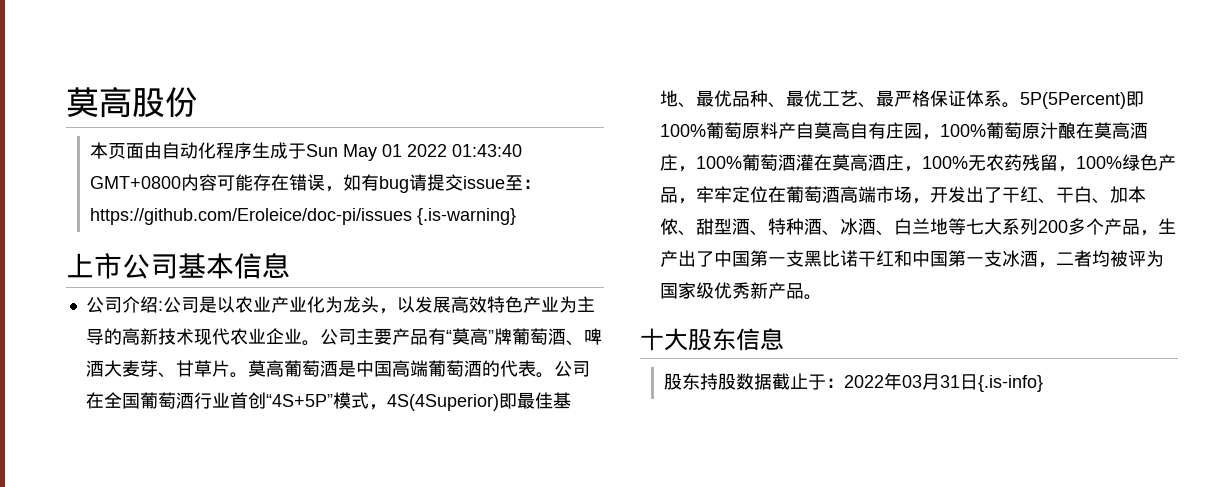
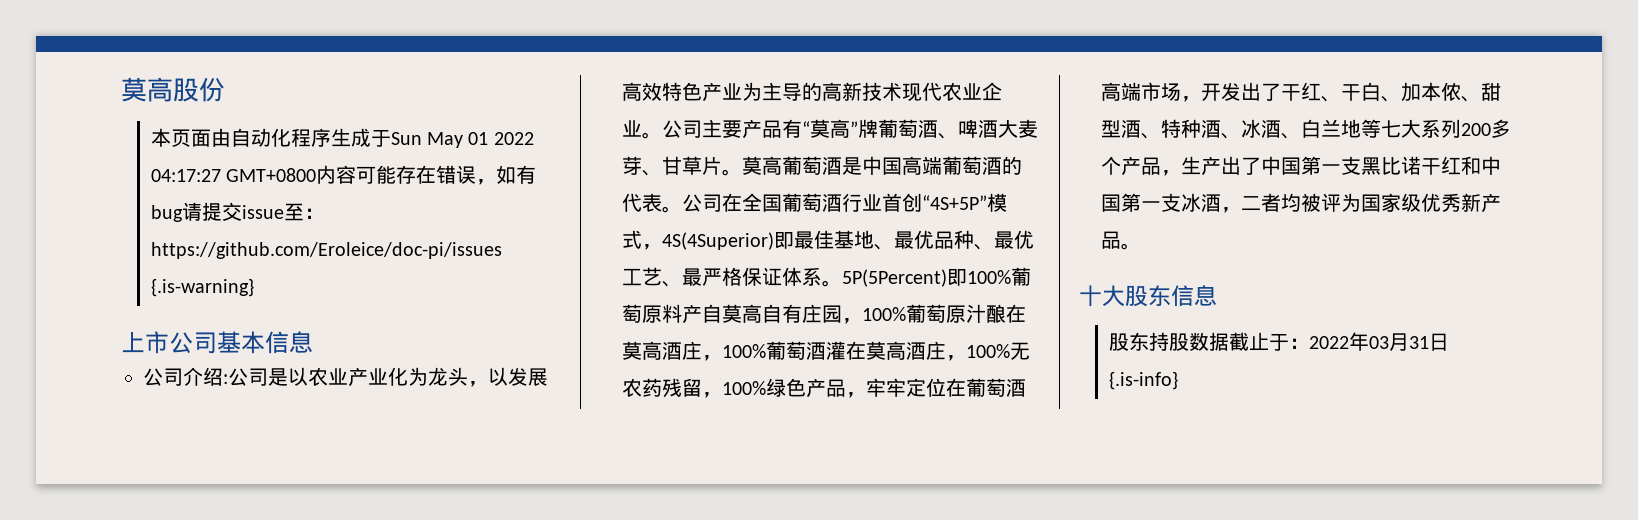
- 本页面由自动化程序生成于Sun May 01 2022 01:43:40 GMT+0800内容可能存在错误，如有bug请提交issue至：https://github.com/Eroleice/doc-pi/issues {.is-warning}
+ 本页面由自动化程序生成于Sun May 01 2022 04:17:27 GMT+0800内容可能存在错误，如有bug请提交issue至：https://github.com/Eroleice/doc-pi/issues {.is-warning}

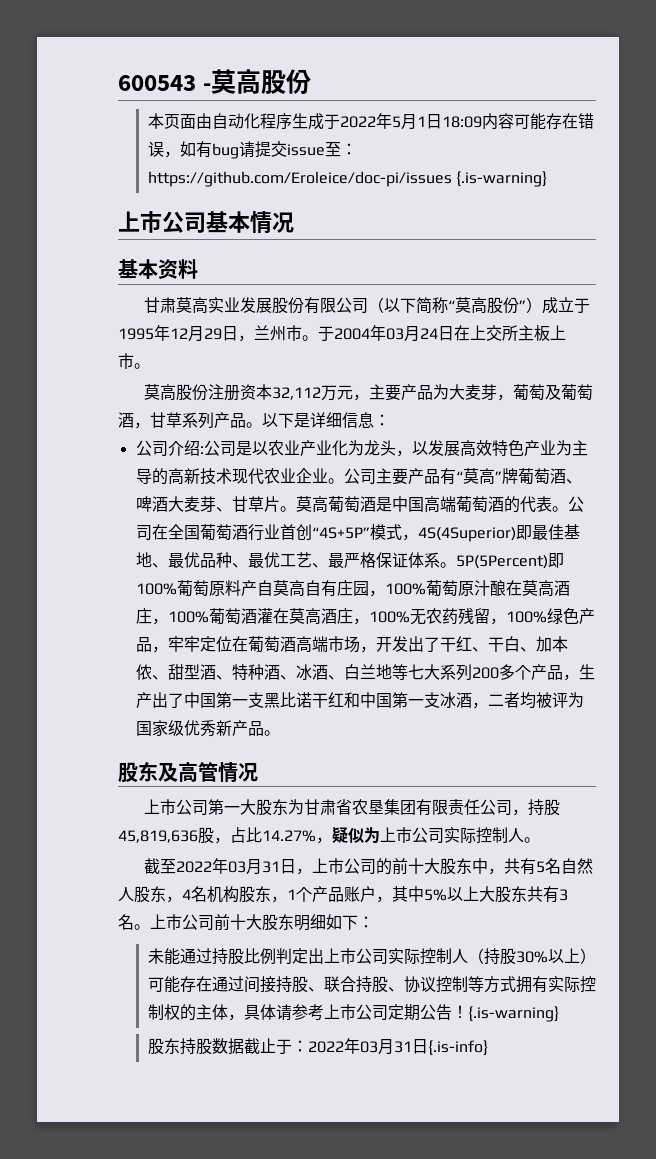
- 莫高股份
+ 600543 -莫高股份
- 本页面由自动化程序生成于Sun May 01 2022 04:17:27 GMT+0800内容可能存在错误，如有bug请提交issue至：https://github.com/Eroleice/doc-pi/issues {.is-warning}
+ 本页面由自动化程序生成于2022年5月1日18:09内容可能存在错误，如有bug请提交issue至：https://github.com/Eroleice/doc-pi/issues {.is-warning}
- 上市公司基本信息
+ 上市公司基本情况
+ 基本资料
+ 甘肃莫高实业发展股份有限公司（以下简称“莫高股份”）成立于1995年12月29日，兰州市。于2004年03月24日在上交所主板上市。
+ 莫高股份注册资本32,112万元，主要产品为大麦芽，葡萄及葡萄酒，甘草系列产品。以下是详细信息：
- 十大股东信息
+ 股东及高管情况
+ 上市公司第一大股东为甘肃省农垦集团有限责任公司，持股45,819,636股，占比14.27%，疑似为上市公司实际控制人。
+ 截至2022年03月31日，上市公司的前十大股东中，共有5名自然人股东，4名机构股东，1个产品账户，其中5%以上大股东共有3名。上市公司前十大股东明细如下：
+ 未能通过持股比例判定出上市公司实际控制人（持股30%以上）可能存在通过间接持股、联合持股、协议控制等方式拥有实际控制权的主体，具体请参考上市公司定期公告！{.is-warning}

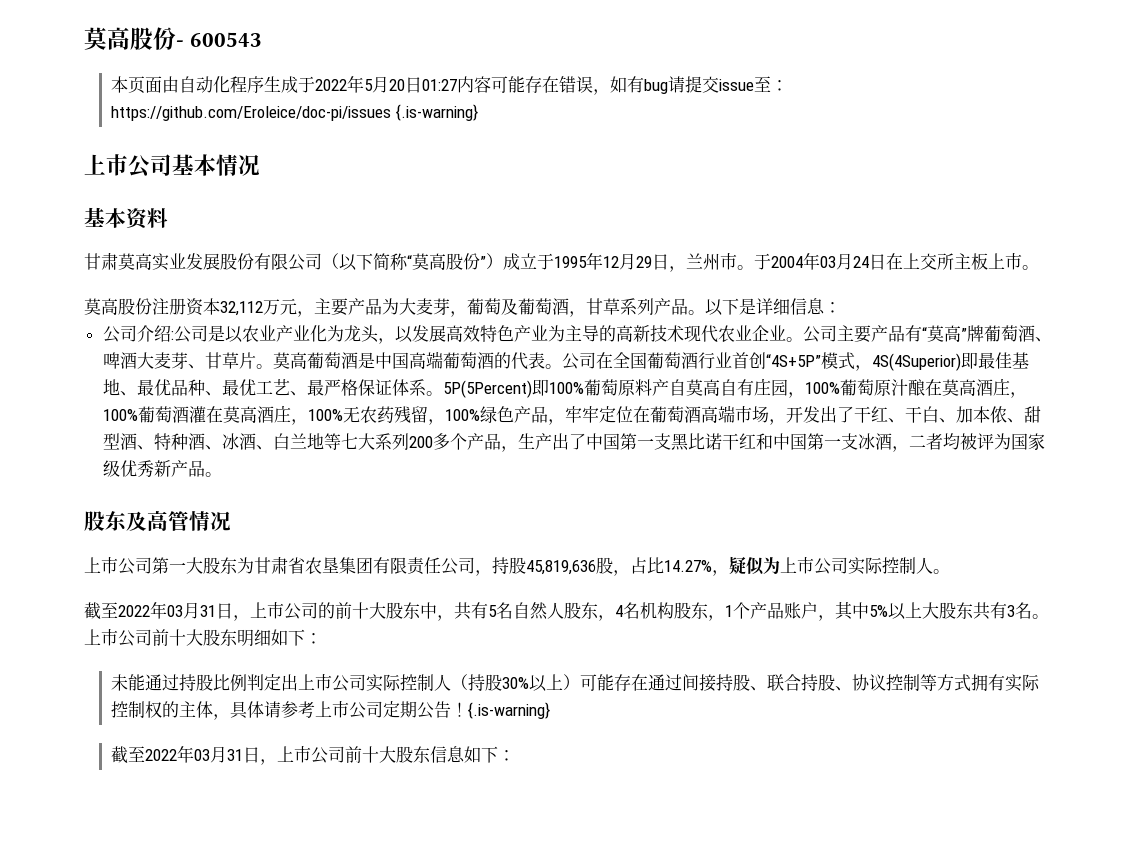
- 600543 -莫高股份
+ 莫高股份- 600543
- 本页面由自动化程序生成于2022年5月1日18:09内容可能存在错误，如有bug请提交issue至：https://github.com/Eroleice/doc-pi/issues {.is-warning}
+ 本页面由自动化程序生成于2022年5月20日01:27内容可能存在错误，如有bug请提交issue至：https://github.com/Eroleice/doc-pi/issues {.is-warning}
- 股东持股数据截止于：2022年03月31日{.is-info}
+ 截至2022年03月31日，上市公司前十大股东信息如下：

